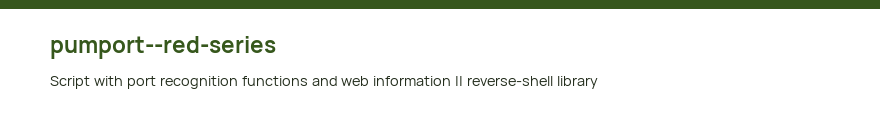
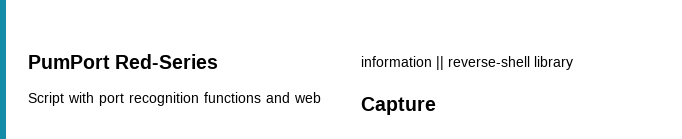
- pumport--red-series
+ PumPort Red-Series
+ Capture

